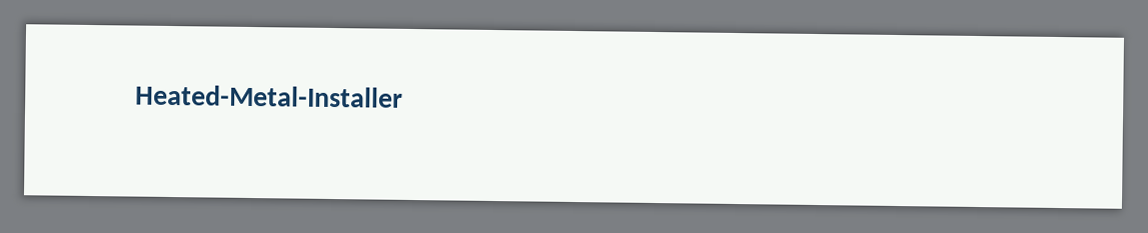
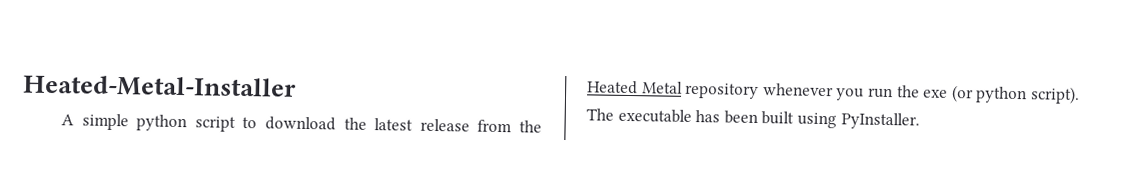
+ A simple python script to download the latest release from the Heated Metal repository whenever you run the exe (or python script).
+ The executable has been built using PyInstaller.

